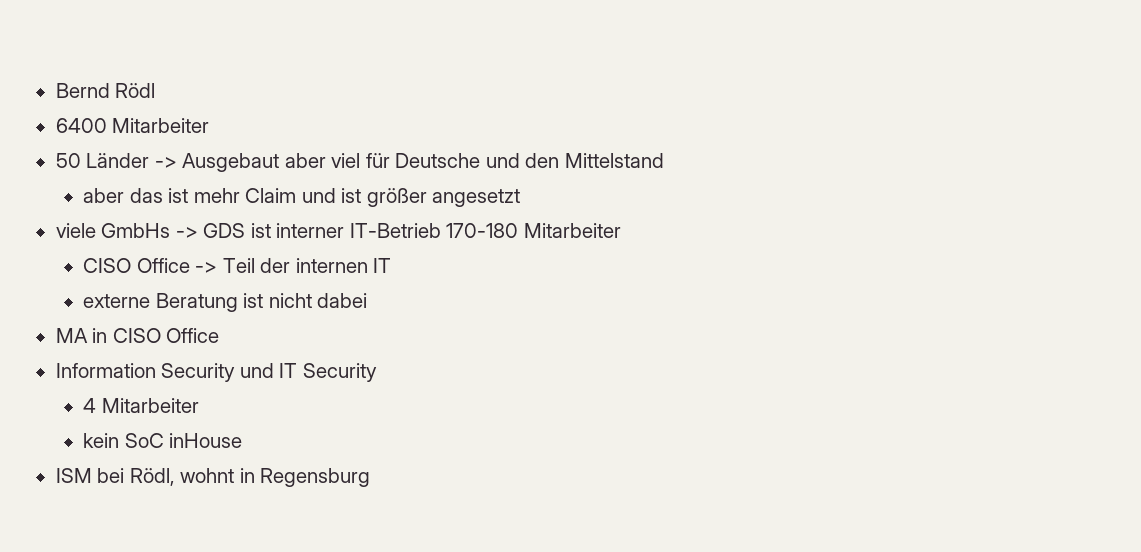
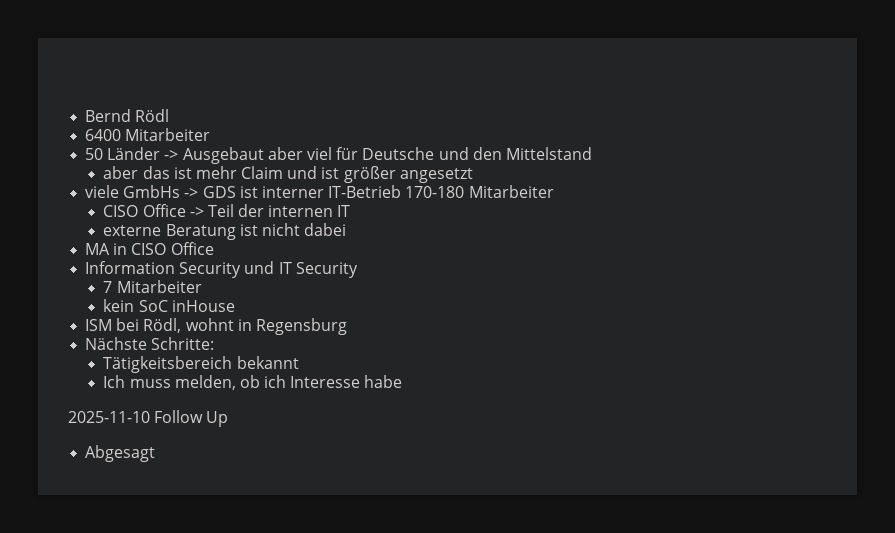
- 4 Mitarbeiter
+ 7 Mitarbeiter
+ Nächste Schritte:
+ Tätigkeitsbereich bekannt
+ Ich muss melden, ob ich Interesse habe
+ 2025-11-10 Follow Up
+ Abgesagt

